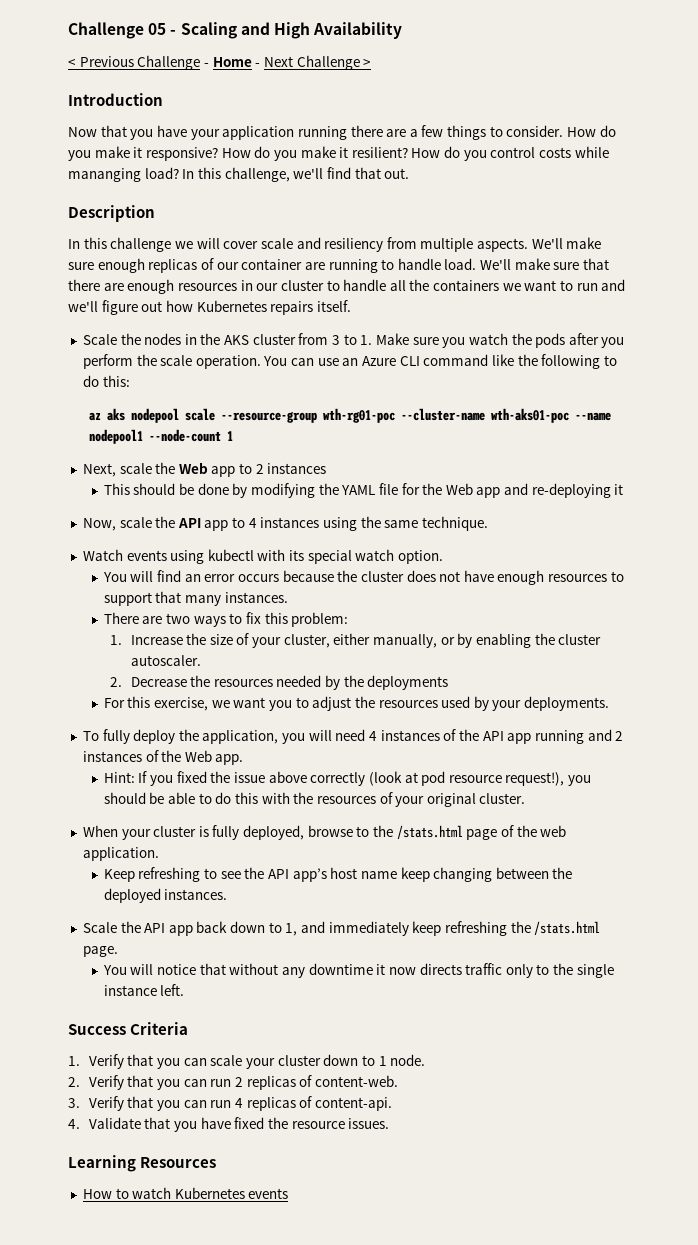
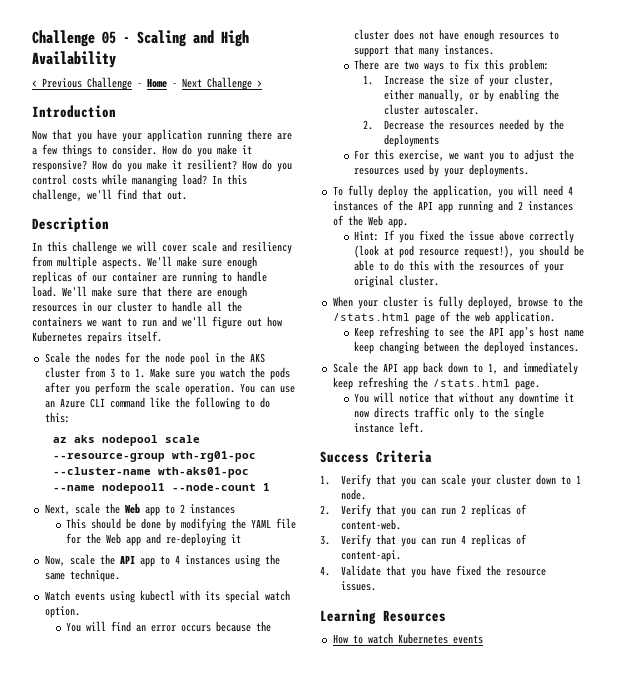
- Scale the nodes in the AKS cluster from 3 to 1. Make sure you watch the pods after you perform the scale operation.
+ Scale the nodes for the node pool in the AKS cluster from 3 to 1. Make sure you watch the pods after you perform the scale operation.

